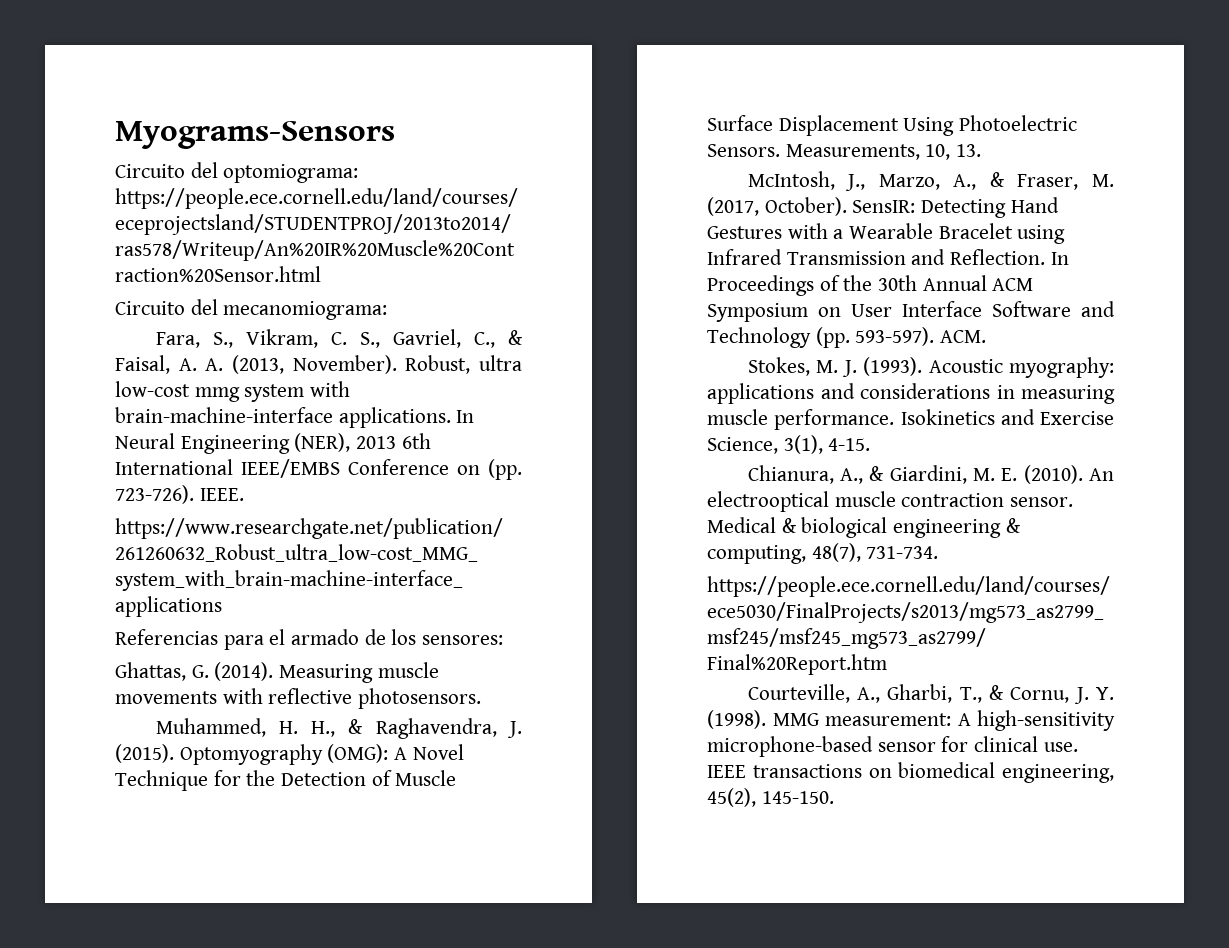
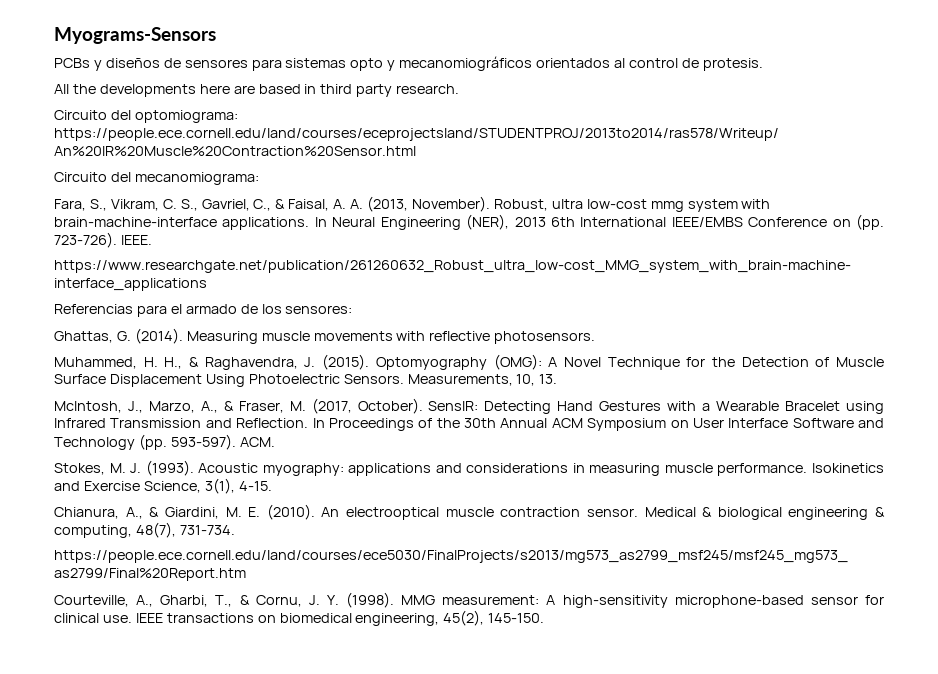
+ PCBs y diseños de sensores para sistemas opto y mecanomiográficos orientados al control de protesis.
+ All the developments here are based in third party research.

